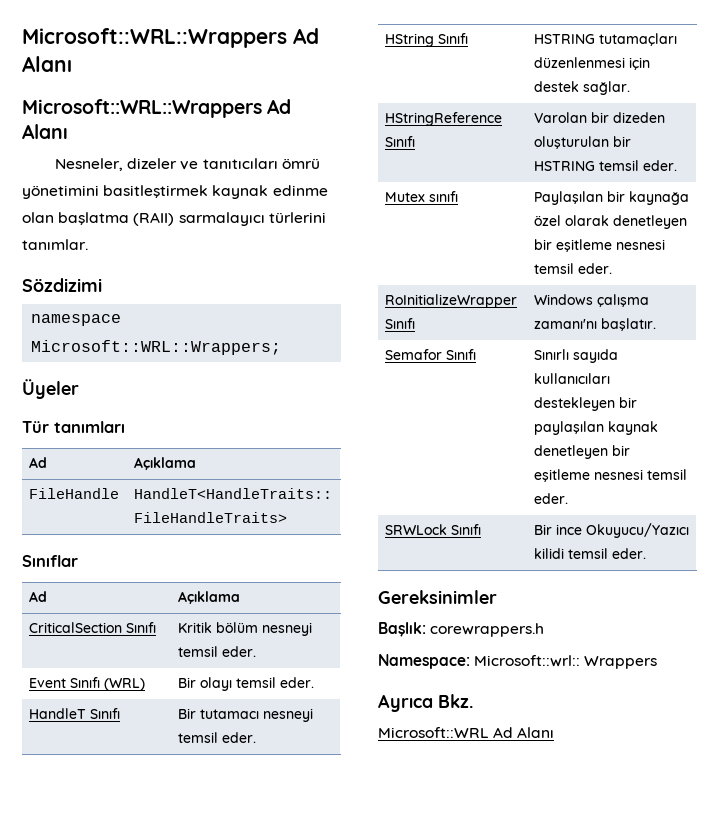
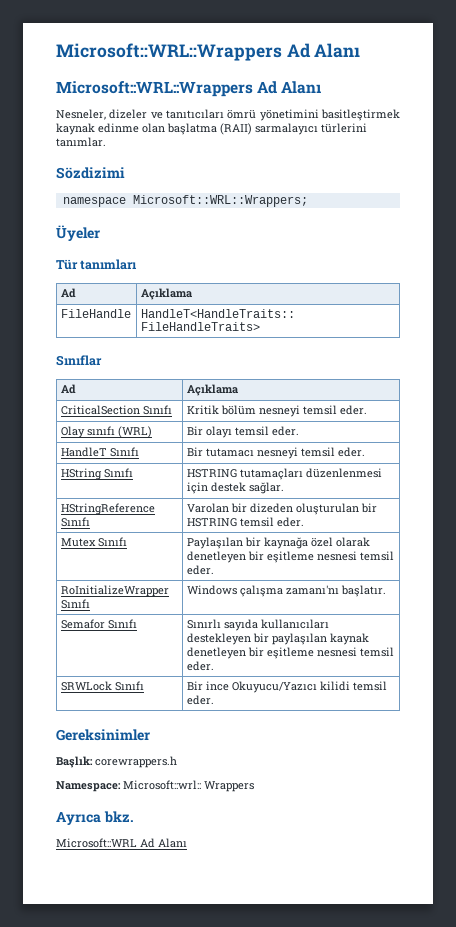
- Event Sınıfı (WRL) | Bir olayı temsil eder.
+ Olay sınıfı (WRL) | Bir olayı temsil eder.
- Mutex sınıfı | Paylaşılan bir kaynağa özel olarak denetleyen bir eşitleme nesnesi temsil eder.
+ Mutex Sınıfı | Paylaşılan bir kaynağa özel olarak denetleyen bir eşitleme nesnesi temsil eder.
- Ayrıca Bkz.
+ Ayrıca bkz.

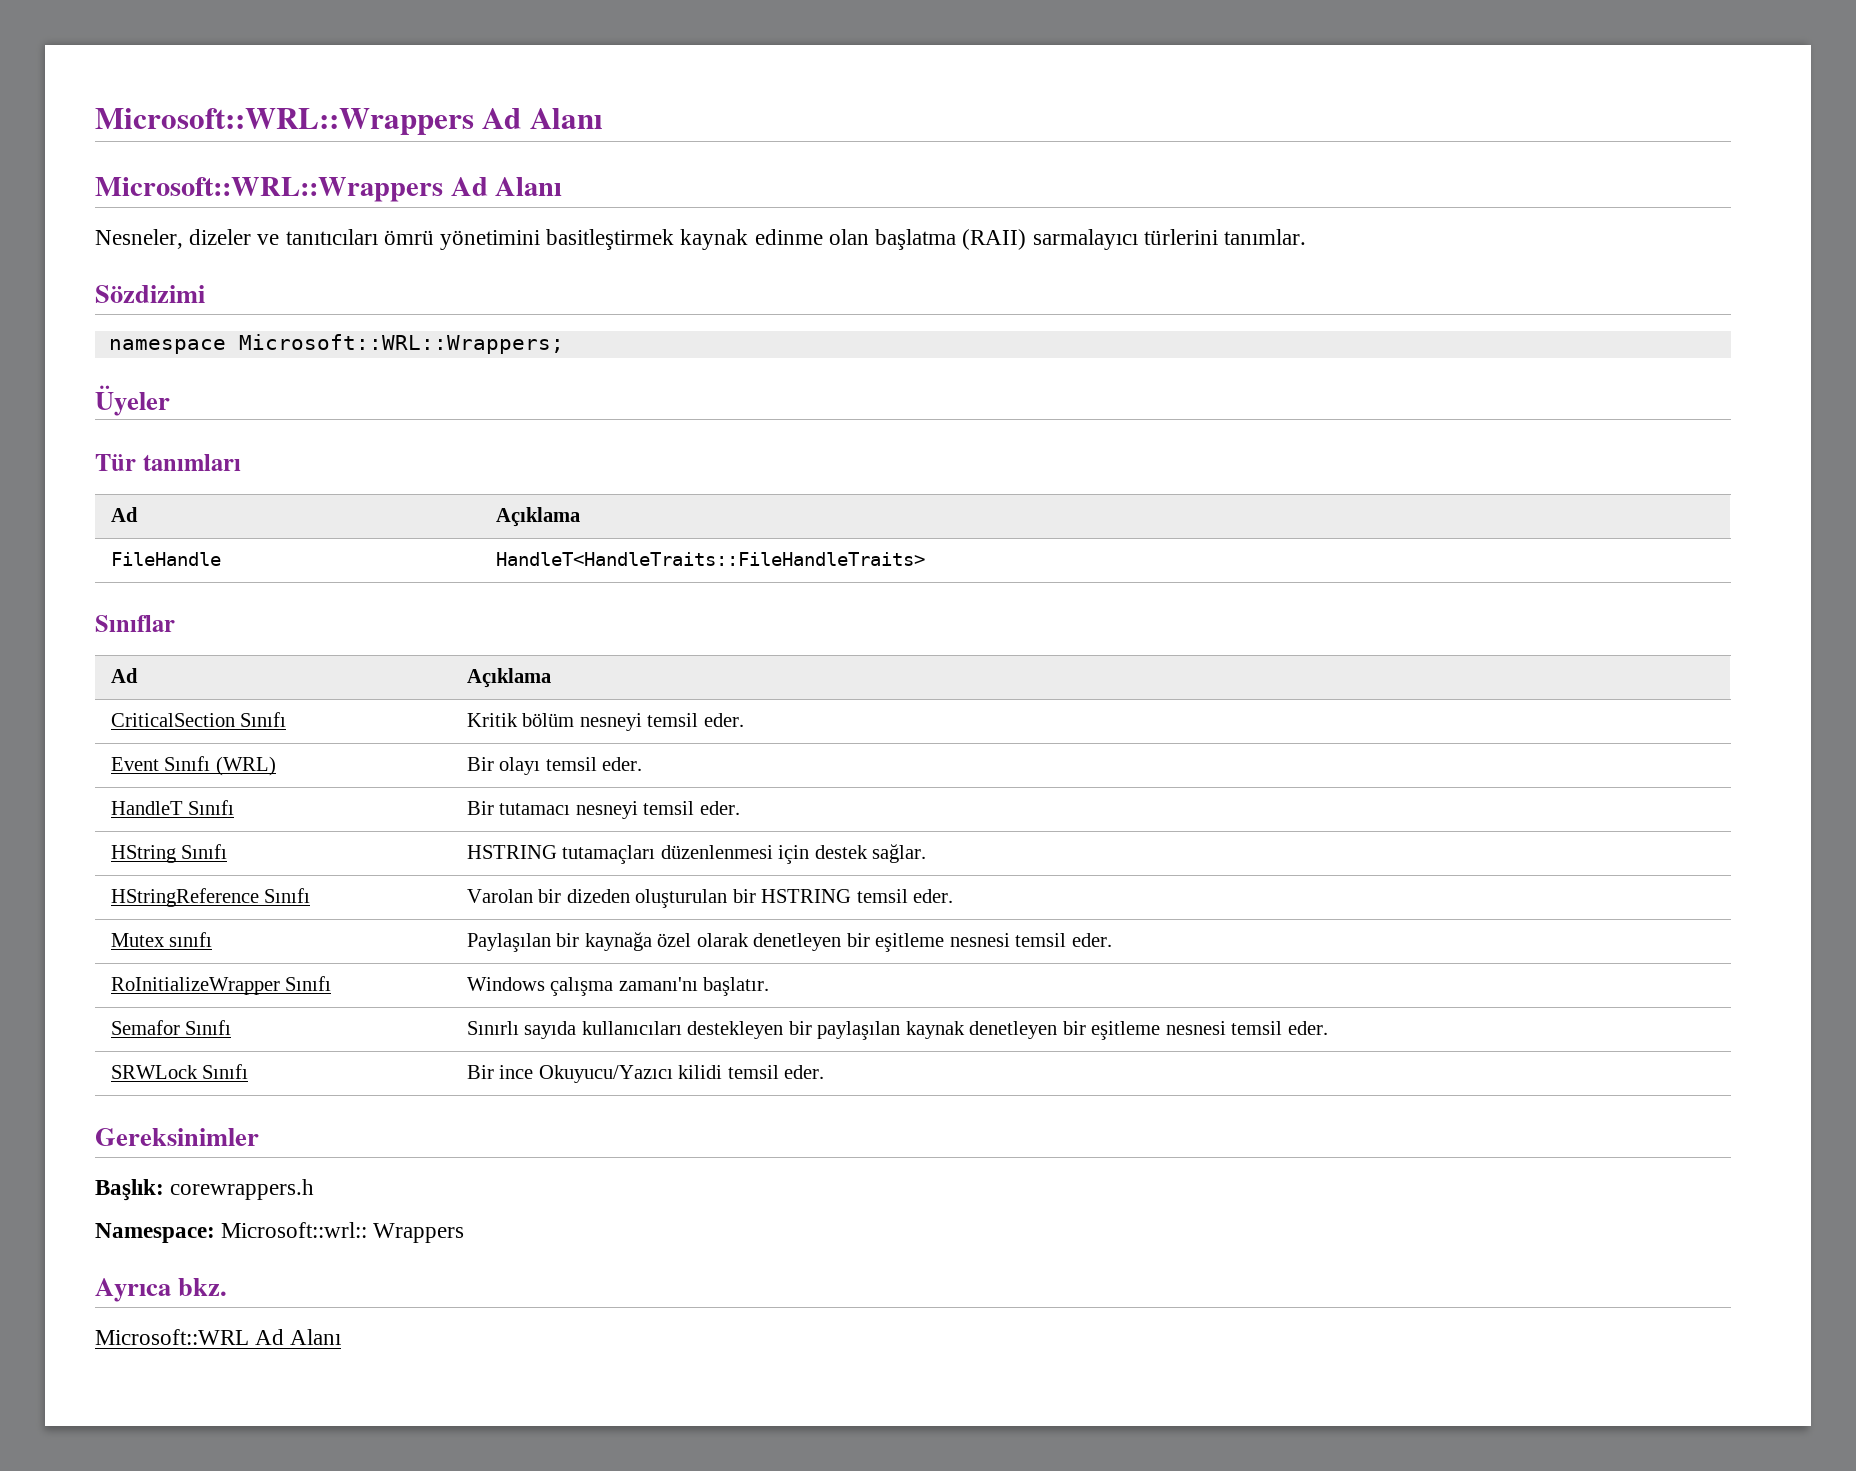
- Olay sınıfı (WRL) | Bir olayı temsil eder.
+ Event Sınıfı (WRL) | Bir olayı temsil eder.
- Mutex Sınıfı | Paylaşılan bir kaynağa özel olarak denetleyen bir eşitleme nesnesi temsil eder.
+ Mutex sınıfı | Paylaşılan bir kaynağa özel olarak denetleyen bir eşitleme nesnesi temsil eder.

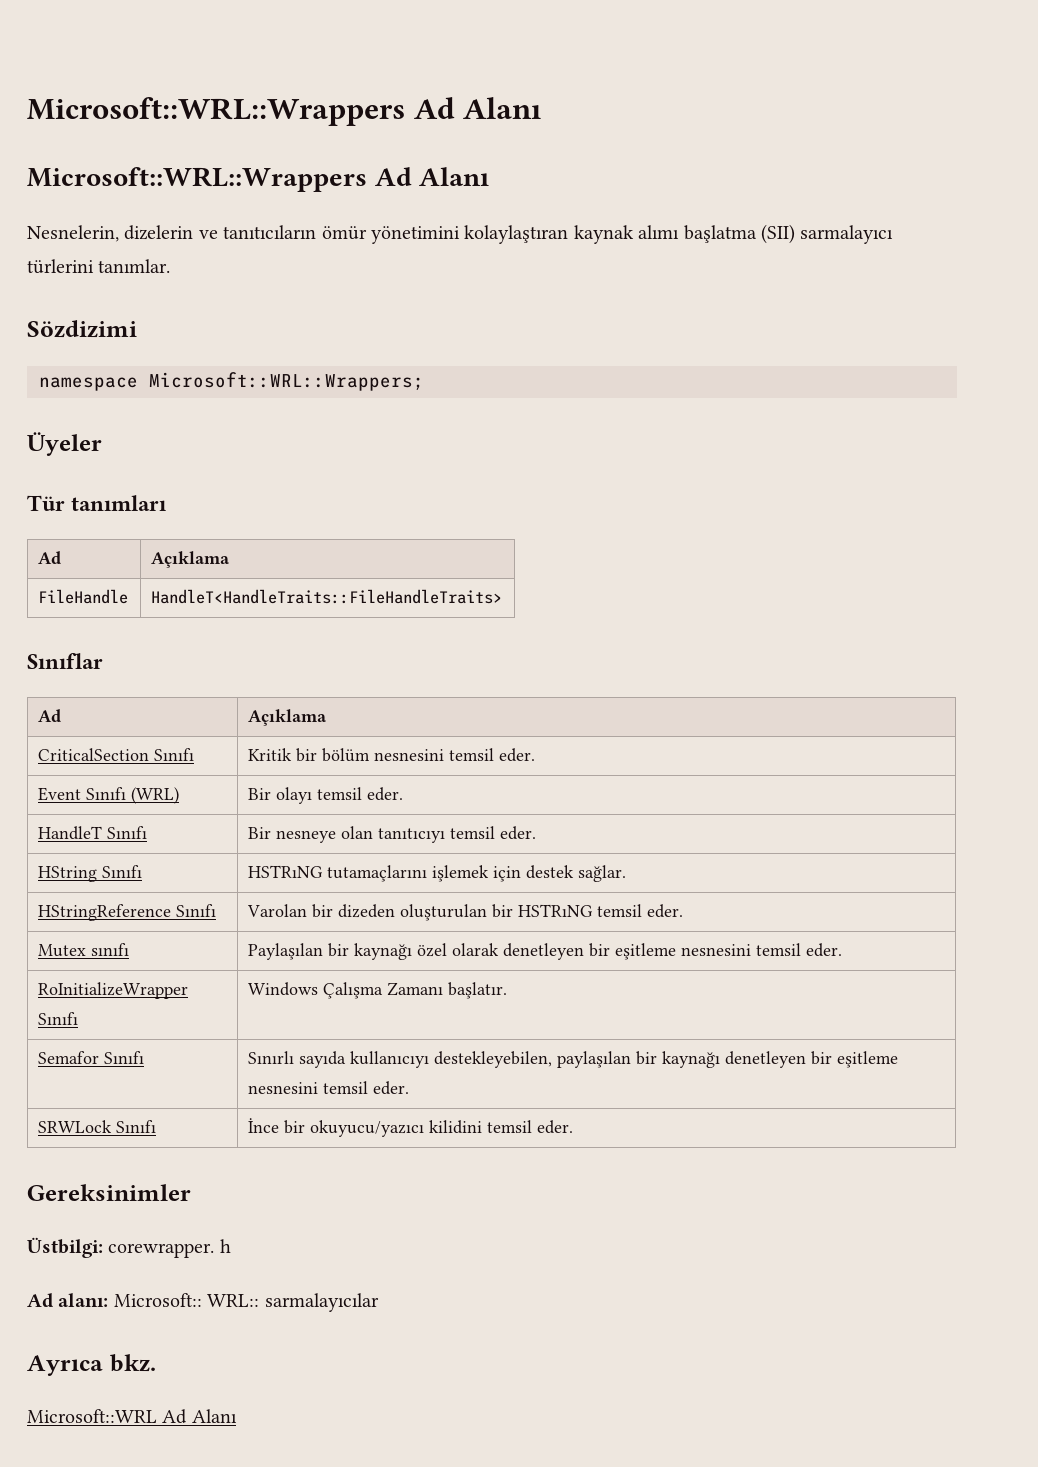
- Nesneler, dizeler ve tanıtıcıları ömrü yönetimini basitleştirmek kaynak edinme olan başlatma (RAII) sarmalayıcı türlerini tanımlar.
+ Nesnelerin, dizelerin ve tanıtıcıların ömür yönetimini kolaylaştıran kaynak alımı başlatma (SII) sarmalayıcı türlerini tanımlar.
- CriticalSection Sınıfı | Kritik bölüm nesneyi temsil eder.
+ CriticalSection Sınıfı | Kritik bir bölüm nesnesini temsil eder.
- HandleT Sınıfı | Bir tutamacı nesneyi temsil eder.
+ HandleT Sınıfı | Bir nesneye olan tanıtıcıyı temsil eder.
- HString Sınıfı | HSTRING tutamaçları düzenlenmesi için destek sağlar.
+ HString Sınıfı | HSTRıNG tutamaçlarını işlemek için destek sağlar.
- HStringReference Sınıfı | Varolan bir dizeden oluşturulan bir HSTRING temsil eder.
+ HStringReference Sınıfı | Varolan bir dizeden oluşturulan bir HSTRıNG temsil eder.
- Mutex sınıfı | Paylaşılan bir kaynağa özel olarak denetleyen bir eşitleme nesnesi temsil eder.
+ Mutex sınıfı | Paylaşılan bir kaynağı özel olarak denetleyen bir eşitleme nesnesini temsil eder.
- RoInitializeWrapper Sınıfı | Windows çalışma zamanı'nı başlatır.
+ RoInitializeWrapper Sınıfı | Windows Çalışma Zamanı başlatır.
- Semafor Sınıfı | Sınırlı sayıda kullanıcıları destekleyen bir paylaşılan kaynak denetleyen bir eşitleme nesnesi temsil eder.
+ Semafor Sınıfı | Sınırlı sayıda kullanıcıyı destekleyebilen, paylaşılan bir kaynağı denetleyen bir eşitleme nesnesini temsil eder.
- SRWLock Sınıfı | Bir ince Okuyucu/Yazıcı kilidi temsil eder.
+ SRWLock Sınıfı | İnce bir okuyucu/yazıcı kilidini temsil eder.
- Başlık: corewrappers.h
- Namespace: Microsoft::wrl:: Wrappers
+ Üstbilgi: corewrapper. h
+ Ad alanı: Microsoft:: WRL:: sarmalayıcılar

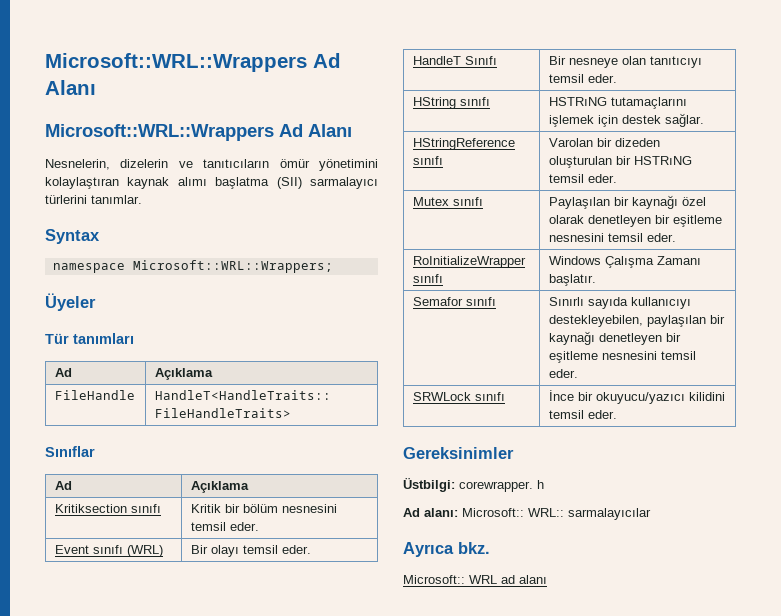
- Sözdizimi
+ Syntax
- CriticalSection Sınıfı | Kritik bir bölüm nesnesini temsil eder.
+ Kritiksection sınıfı | Kritik bir bölüm nesnesini temsil eder.
- Event Sınıfı (WRL) | Bir olayı temsil eder.
+ Event sınıfı (WRL) | Bir olayı temsil eder.
- HString Sınıfı | HSTRıNG tutamaçlarını işlemek için destek sağlar.
+ HString sınıfı | HSTRıNG tutamaçlarını işlemek için destek sağlar.
- HStringReference Sınıfı | Varolan bir dizeden oluşturulan bir HSTRıNG temsil eder.
+ HStringReference sınıfı | Varolan bir dizeden oluşturulan bir HSTRıNG temsil eder.
- RoInitializeWrapper Sınıfı | Windows Çalışma Zamanı başlatır.
+ RoInitializeWrapper sınıfı | Windows Çalışma Zamanı başlatır.
- Semafor Sınıfı | Sınırlı sayıda kullanıcıyı destekleyebilen, paylaşılan bir kaynağı denetleyen bir eşitleme nesnesini temsil eder.
+ Semafor sınıfı | Sınırlı sayıda kullanıcıyı destekleyebilen, paylaşılan bir kaynağı denetleyen bir eşitleme nesnesini temsil eder.
- SRWLock Sınıfı | İnce bir okuyucu/yazıcı kilidini temsil eder.
+ SRWLock sınıfı | İnce bir okuyucu/yazıcı kilidini temsil eder.
- Microsoft::WRL Ad Alanı
+ Microsoft:: WRL ad alanı

